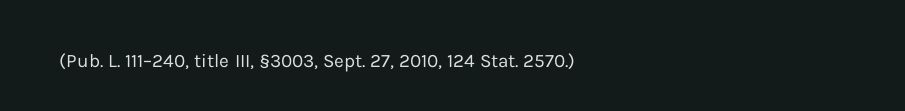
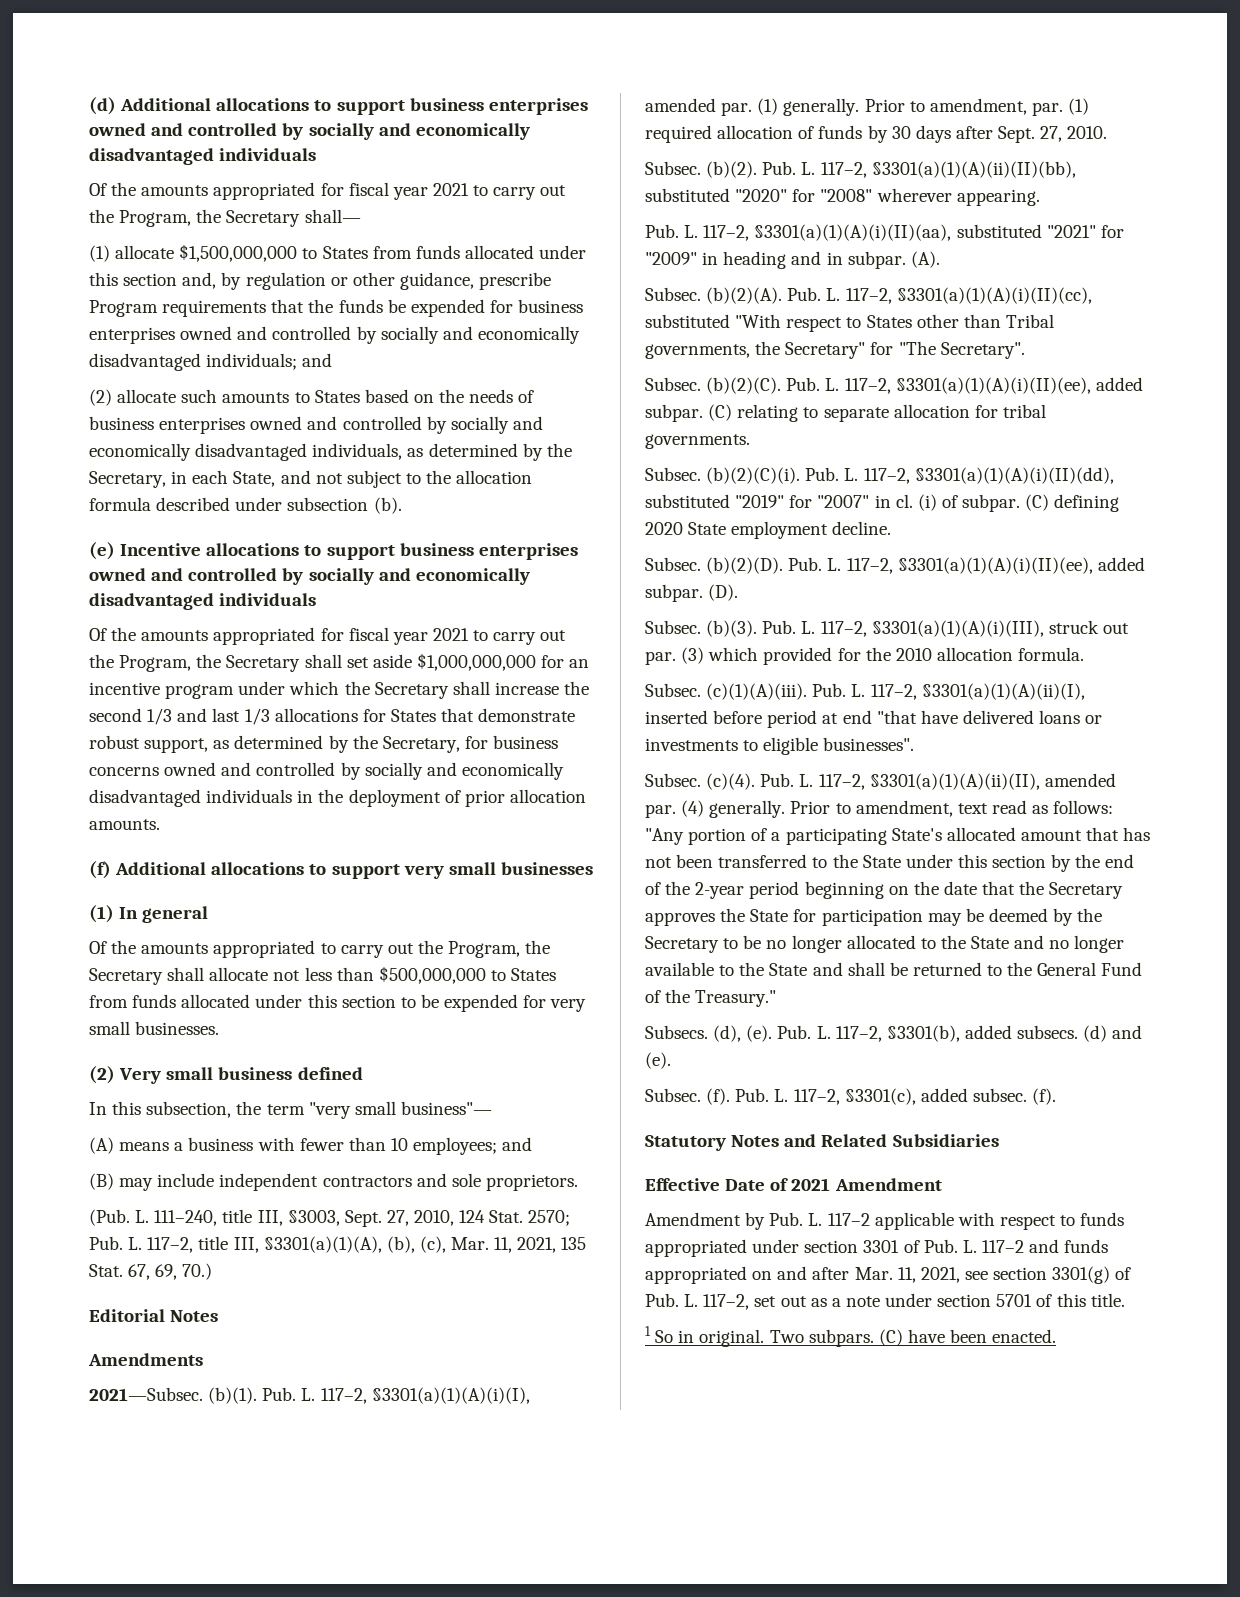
+ (d) Additional allocations to support business enterprises owned and controlled by socially and economically disadvantaged individuals
+ Of the amounts appropriated for fiscal year 2021 to carry out the Program, the Secretary shall—
+ (1) allocate $1,500,000,000 to States from funds allocated under this section and, by regulation or other guidance, prescribe Program requirements that the funds be expended for business enterprises owned and controlled by socially and economically disadvantaged individuals; and
+ (2) allocate such amounts to States based on the needs of business enterprises owned and controlled by socially and economically disadvantaged individuals, as determined by the Secretary, in each State, and not subject to the allocation formula described under subsection (b).
+ (e) Incentive allocations to support business enterprises owned and controlled by socially and economically disadvantaged individuals
+ Of the amounts appropriated for fiscal year 2021 to carry out the Program, the Secretary shall set aside $1,000,000,000 for an incentive program under which the Secretary shall increase the second 1/3 and last 1/3 allocations for States that demonstrate robust support, as determined by the Secretary, for business concerns owned and controlled by socially and economically disadvantaged individuals in the deployment of prior allocation amounts.
+ (f) Additional allocations to support very small businesses
+ (1) In general
+ Of the amounts appropriated to carry out the Program, the Secretary shall allocate not less than $500,000,000 to States from funds allocated under this section to be expended for very small businesses.
+ (2) Very small business defined
+ In this subsection, the term "very small business"—
+ (A) means a business with fewer than 10 employees; and
+ (B) may include independent contractors and sole proprietors.
- 2570.)
+ 2570; Pub. L. 117–2, title III, §3301(a)(1)(A), (b), (c), Mar. 11, 2021, 135 Stat. 67, 69, 70.)
+ Editorial Notes
+ Amendments
+ 2021—Subsec. (b)(1). Pub. L. 117–2, §3301(a)(1)(A)(i)(I), amended par. (1) generally. Prior to amendment, par. (1) required allocation of funds by 30 days after Sept. 27, 2010.
+ Subsec. (b)(2). Pub. L. 117–2, §3301(a)(1)(A)(ii)(II)(bb), substituted "2020" for "2008" wherever appearing.
+ Pub. L. 117–2, §3301(a)(1)(A)(i)(II)(aa), substituted "2021" for "2009" in heading and in subpar. (A).
+ Subsec. (b)(2)(A). Pub. L. 117–2, §3301(a)(1)(A)(i)(II)(cc), substituted "With respect to States other than Tribal governments, the Secretary" for "The Secretary".
+ Subsec. (b)(2)(C). Pub. L. 117–2, §3301(a)(1)(A)(i)(II)(ee), added subpar. (C) relating to separate allocation for tribal governments.
+ Subsec. (b)(2)(C)(i). Pub. L. 117–2, §3301(a)(1)(A)(i)(II)(dd), substituted "2019" for "2007" in cl. (i) of subpar. (C) defining 2020 State employment decline.
+ Subsec. (b)(2)(D). Pub. L. 117–2, §3301(a)(1)(A)(i)(II)(ee), added subpar. (D).
+ Subsec. (b)(3). Pub. L. 117–2, §3301(a)(1)(A)(i)(III), struck out par. (3) which provided for the 2010 allocation formula.
+ Subsec. (c)(1)(A)(iii). Pub. L. 117–2, §3301(a)(1)(A)(ii)(I), inserted before period at end "that have delivered loans or investments to eligible businesses".
+ Subsec. (c)(4). Pub. L. 117–2, §3301(a)(1)(A)(ii)(II), amended par. (4) generally. Prior to amendment, text read as follows: "Any portion of a participating State's allocated amount that has not been transferred to the State under this section by the end of the 2-year period beginning on the date that the Secretary approves the State for participation may be deemed by the Secretary to be no longer allocated to the State and no longer available to the State and shall be returned to the General Fund of the Treasury."
+ Subsecs. (d), (e). Pub. L. 117–2, §3301(b), added subsecs. (d) and (e).
+ Subsec. (f). Pub. L. 117–2, §3301(c), added subsec. (f).
+ Statutory Notes and Related Subsidiaries
+ Effective Date of 2021 Amendment
+ Amendment by Pub. L. 117–2 applicable with respect to funds appropriated under section 3301 of Pub. L. 117–2 and funds appropriated on and after Mar. 11, 2021, see section 3301(g) of Pub. L. 117–2, set out as a note under section 5701 of this title.
+ 1 So in original. Two subpars. (C) have been enacted.

